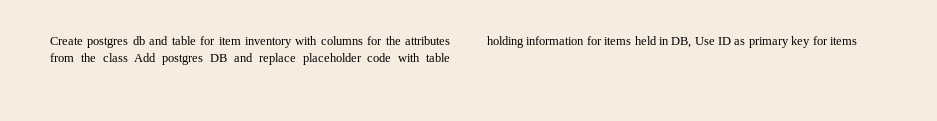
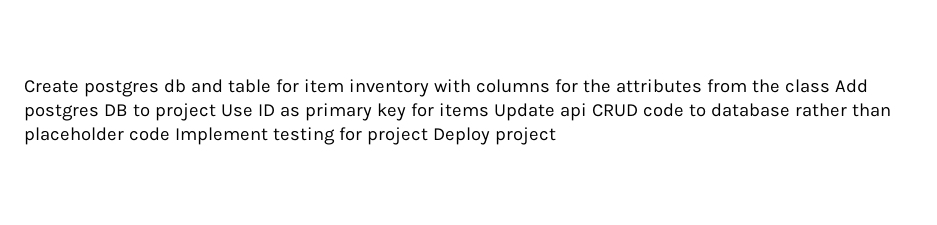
- Create postgres db and table for item inventory with columns for the attributes from the class Add postgres DB and replace placeholder code with table holding information for items held in DB, Use ID as primary key for items
+ Create postgres db and table for item inventory with columns for the attributes from the class Add postgres DB to project Use ID as primary key for items Update api CRUD code to database rather than placeholder code Implement testing for project Deploy project

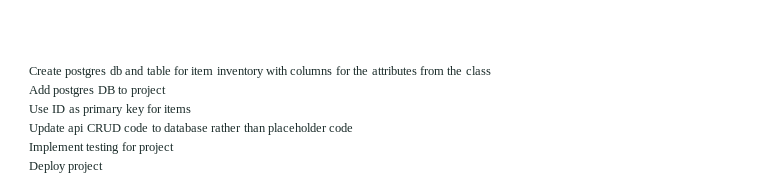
- Create postgres db and table for item inventory with columns for the attributes from the class Add postgres DB to project Use ID as primary key for items Update api CRUD code to database rather than placeholder code Implement testing for project Deploy project
+ Create postgres db and table for item inventory with columns for the attributes from the class
+ Add postgres DB to project
+ Use ID as primary key for items
+ Update api CRUD code to database rather than placeholder code
+ Implement testing for project
+ Deploy project

